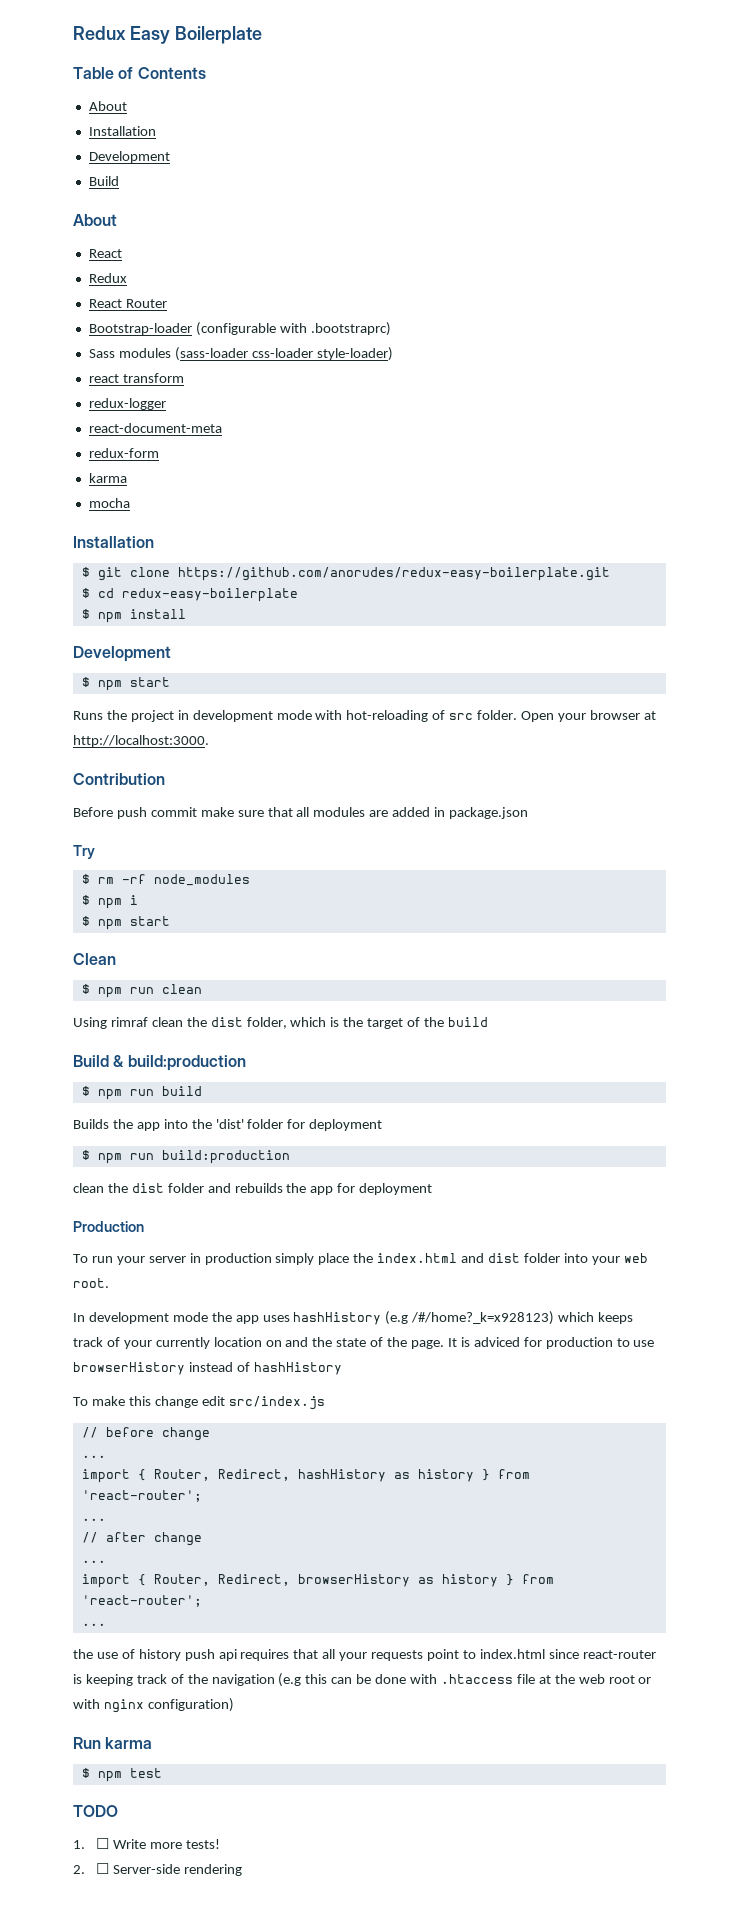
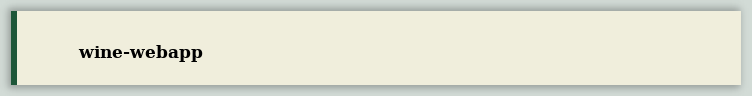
- Redux Easy Boilerplate
- Table of Contents
- About
- Installation
- Development
- Build
- About
- React
- Redux
- React Router
- Bootstrap-loader (configurable with .bootstraprc)
- Sass modules (sass-loader css-loader style-loader)
- react transform
- redux-logger
- react-document-meta
- redux-form
- karma
- mocha
- Installation
- $ git clone https://github.com/anorudes/redux-easy-boilerplate.git
- $ cd redux-easy-boilerplate
- $ npm install
- Development
- $ npm start
- Runs the project in development mode with hot-reloading of src folder. Open your browser at http://localhost:3000.
- Contribution
- Before push commit make sure that all modules are added in package.json
- Try
- $ rm -rf node_modules
- $ npm i
- $ npm start
- Clean
- $ npm run clean
- Using rimraf clean the dist folder, which is the target of the build
- Build & build:production
- $ npm run build
- Builds the app into the 'dist' folder for deployment
- $ npm run build:production
- clean the dist folder and rebuilds the app for deployment
- Production
- To run your server in production simply place the index.html and dist folder into your web root.
- In development mode the app uses hashHistory (e.g /#/home?_k=x928123) which keeps track of your currently location on and the state of the page. It is adviced for production to use browserHistory instead of hashHistory
- To make this change edit src/index.js
- // before change
- ...
- import { Router, Redirect, hashHistory as history } from 'react-router';
- ...
- // after change
- ...
- import { Router, Redirect, browserHistory as history } from 'react-router';
- ...
- the use of history push api requires that all your requests point to index.html since react-router is keeping track of the navigation (e.g this can be done with .htaccess file at the web root or with nginx configuration)
- Run karma
- $ npm test
- TODO
- 1. ☐ Write more tests!
- 2. ☐ Server-side rendering
+ wine-webapp

